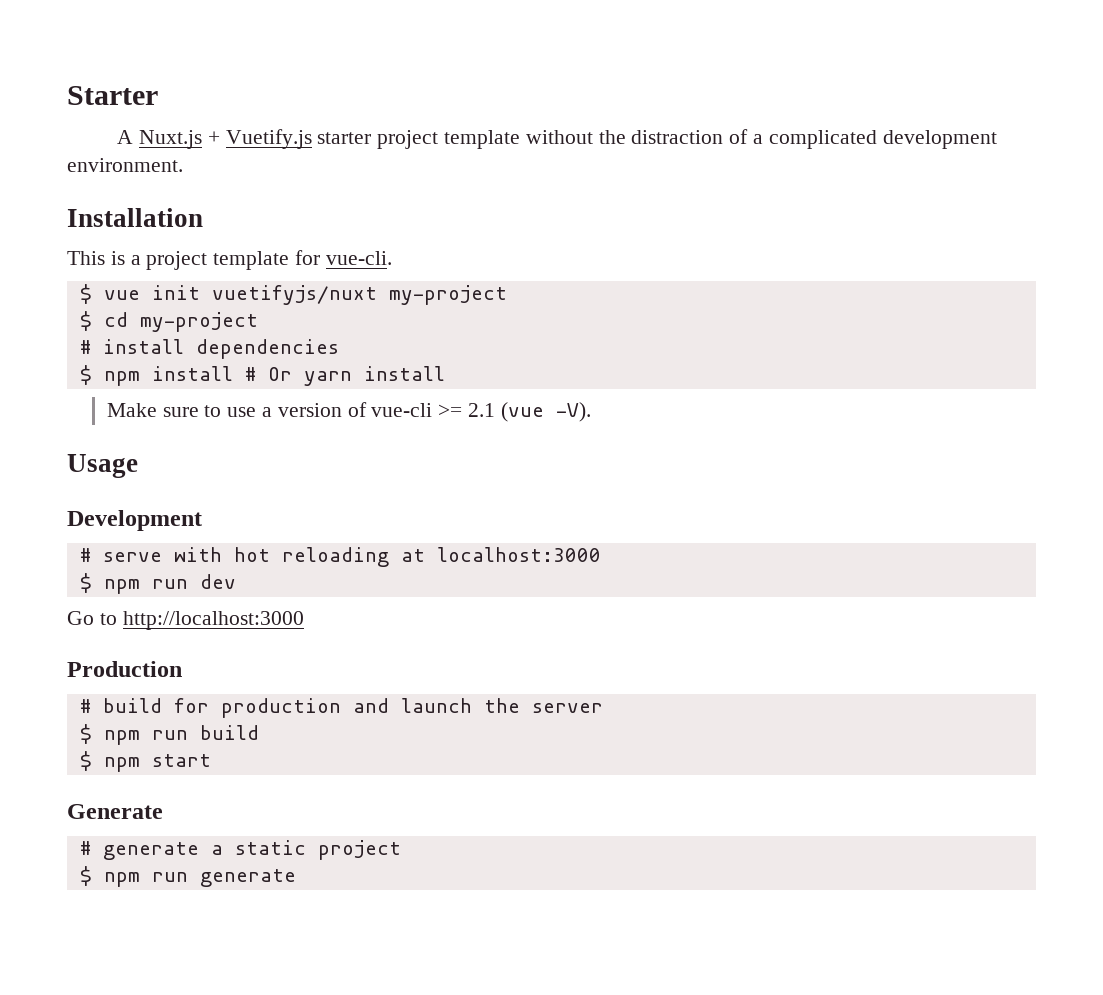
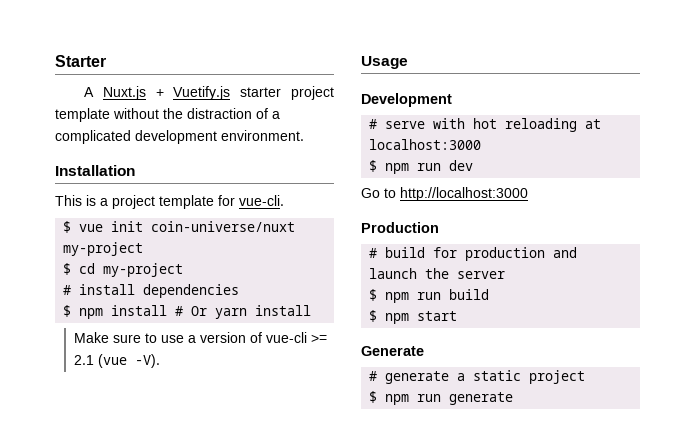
- $ vue init vuetifyjs/nuxt my-project
+ $ vue init coin-universe/nuxt my-project

